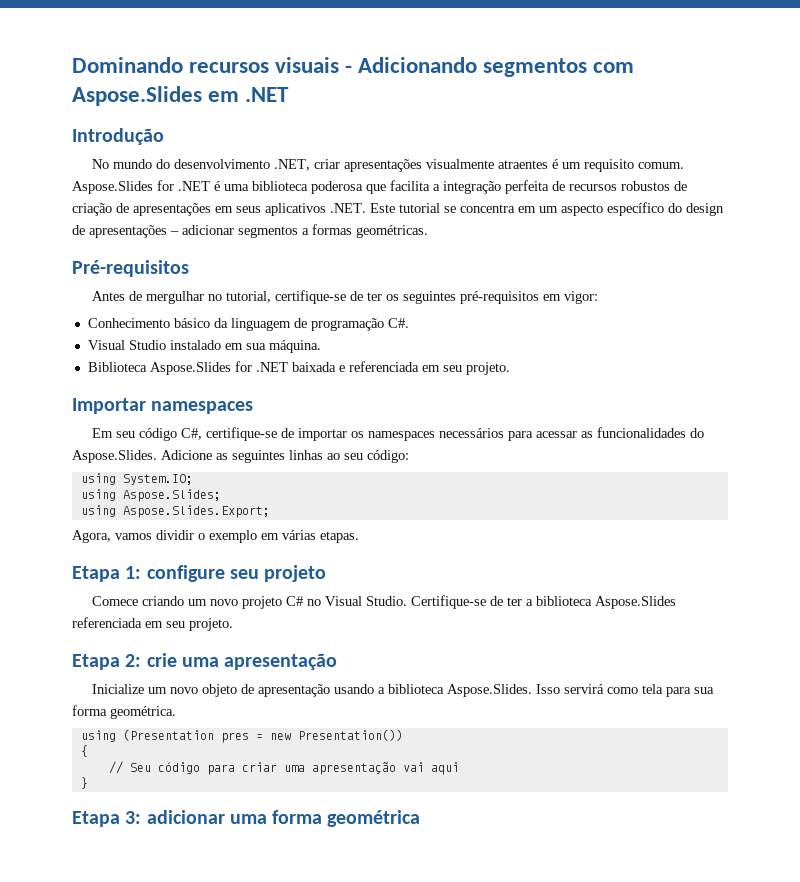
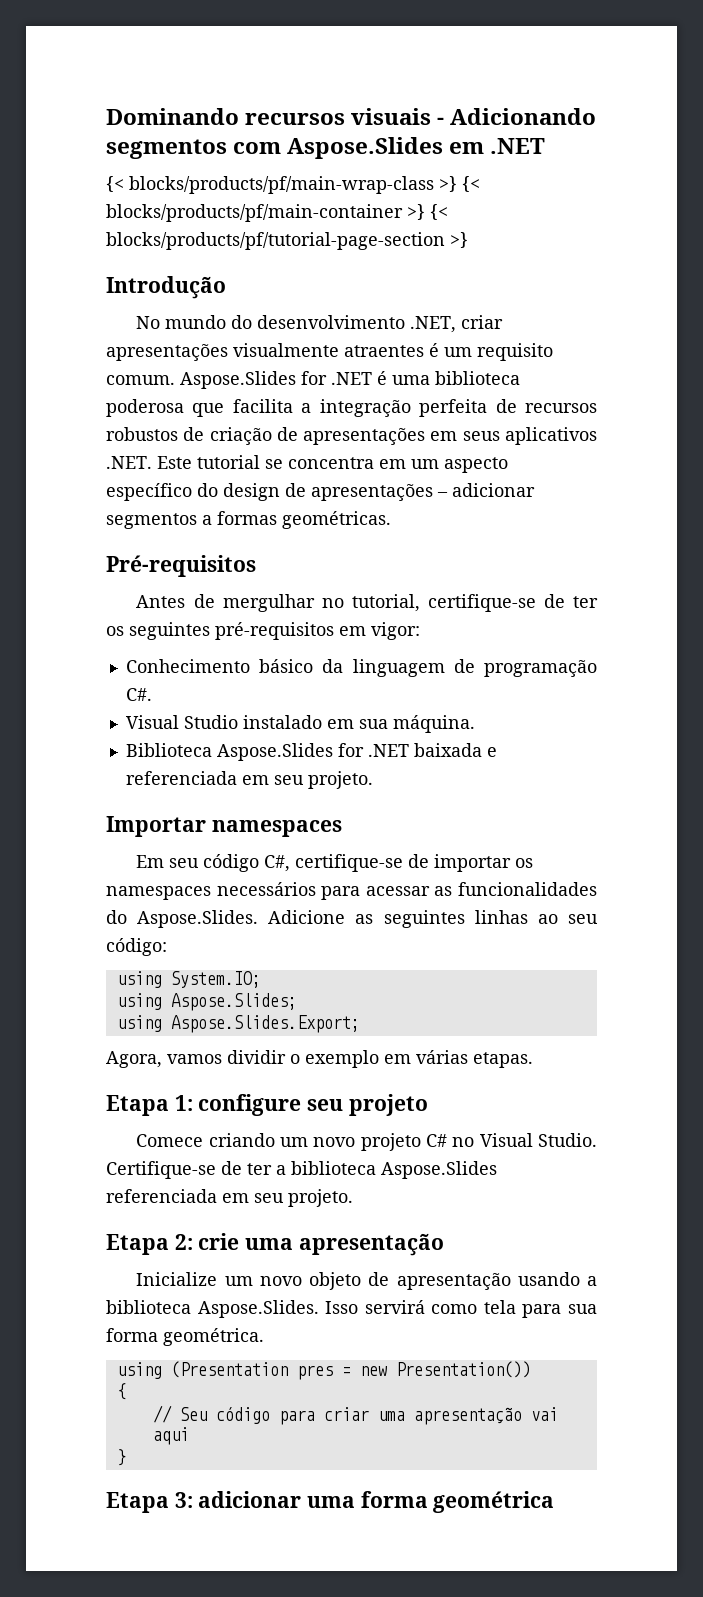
+ {< blocks/products/pf/main-wrap-class >} {< blocks/products/pf/main-container >} {< blocks/products/pf/tutorial-page-section >}

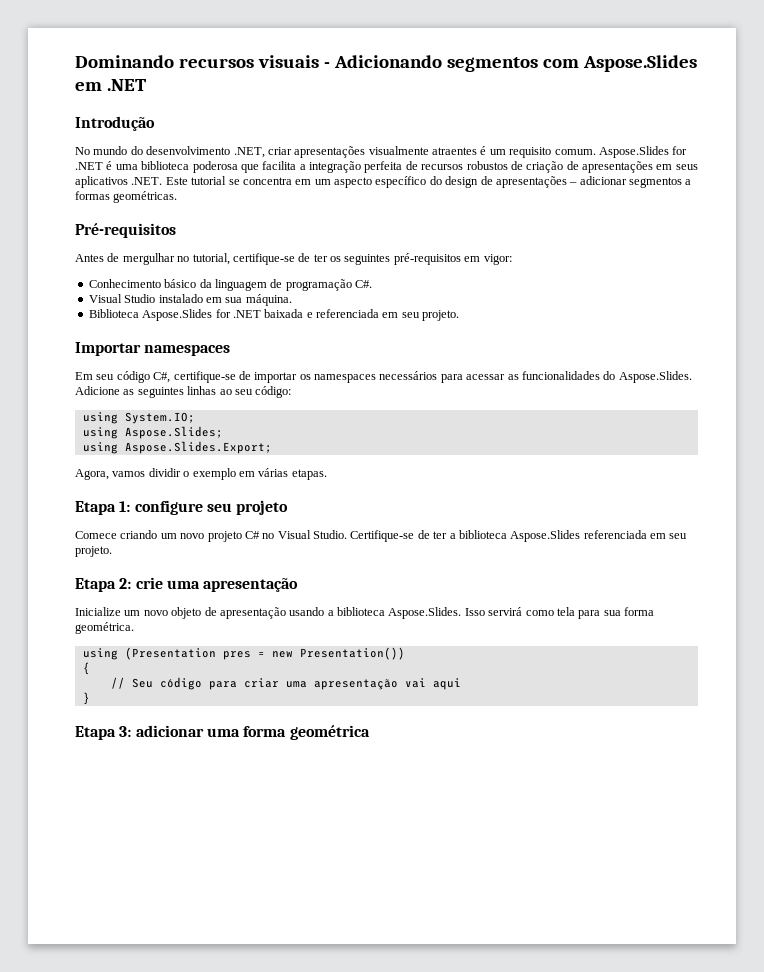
- {< blocks/products/pf/main-wrap-class >} {< blocks/products/pf/main-container >} {< blocks/products/pf/tutorial-page-section >}

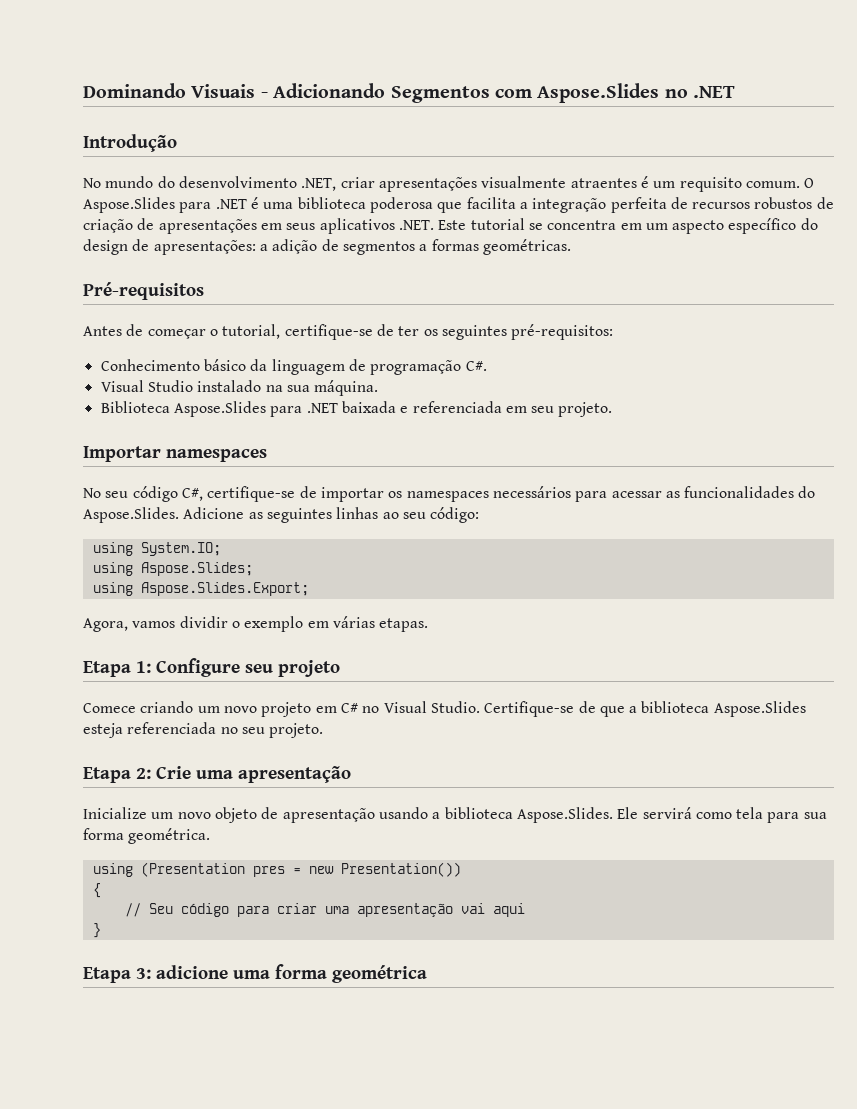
- Dominando recursos visuais - Adicionando segmentos com Aspose.Slides em .NET
+ Dominando Visuais - Adicionando Segmentos com Aspose.Slides no .NET
- Aspose.Slides for .NET é uma biblioteca poderosa que facilita a integração perfeita de recursos robustos de criação de apresentações em seus aplicativos .NET. Este tutorial se concentra em um aspecto específico do design de apresentações – adicionar segmentos a formas geométricas.
+ O Aspose.Slides para .NET é uma biblioteca poderosa que facilita a integração perfeita de recursos robustos de criação de apresentações em seus aplicativos .NET. Este tutorial se concentra em um aspecto específico do design de apresentações: a adição de segmentos a formas geométricas.
- Antes de mergulhar no tutorial, certifique-se de ter os seguintes pré-requisitos em vigor:
+ Antes de começar o tutorial, certifique-se de ter os seguintes pré-requisitos:
- Visual Studio instalado em sua máquina.
+ Visual Studio instalado na sua máquina.
- Biblioteca Aspose.Slides for .NET baixada e referenciada em seu projeto.
+ Biblioteca Aspose.Slides para .NET baixada e referenciada em seu projeto.
- Em seu código C#, certifique-se de importar os namespaces necessários para acessar as funcionalidades do Aspose.Slides. Adicione as seguintes linhas ao seu código:
+ No seu código C#, certifique-se de importar os namespaces necessários para acessar as funcionalidades do Aspose.Slides. Adicione as seguintes linhas ao seu código:
- Etapa 1: configure seu projeto
+ Etapa 1: Configure seu projeto
- Comece criando um novo projeto C# no Visual Studio.
+ Comece criando um novo projeto em C# no Visual Studio.
- Certifique-se de ter a biblioteca Aspose.Slides referenciada em seu projeto.
+ Certifique-se de que a biblioteca Aspose.Slides esteja referenciada no seu projeto.
- Etapa 2: crie uma apresentação
+ Etapa 2: Crie uma apresentação
- Inicialize um novo objeto de apresentação usando a biblioteca Aspose.Slides. Isso servirá como tela para sua forma geométrica.
+ Inicialize um novo objeto de apresentação usando a biblioteca Aspose.Slides. Ele servirá como tela para sua forma geométrica.
- Etapa 3: adicionar uma forma geométrica
+ Etapa 3: adicione uma forma geométrica

